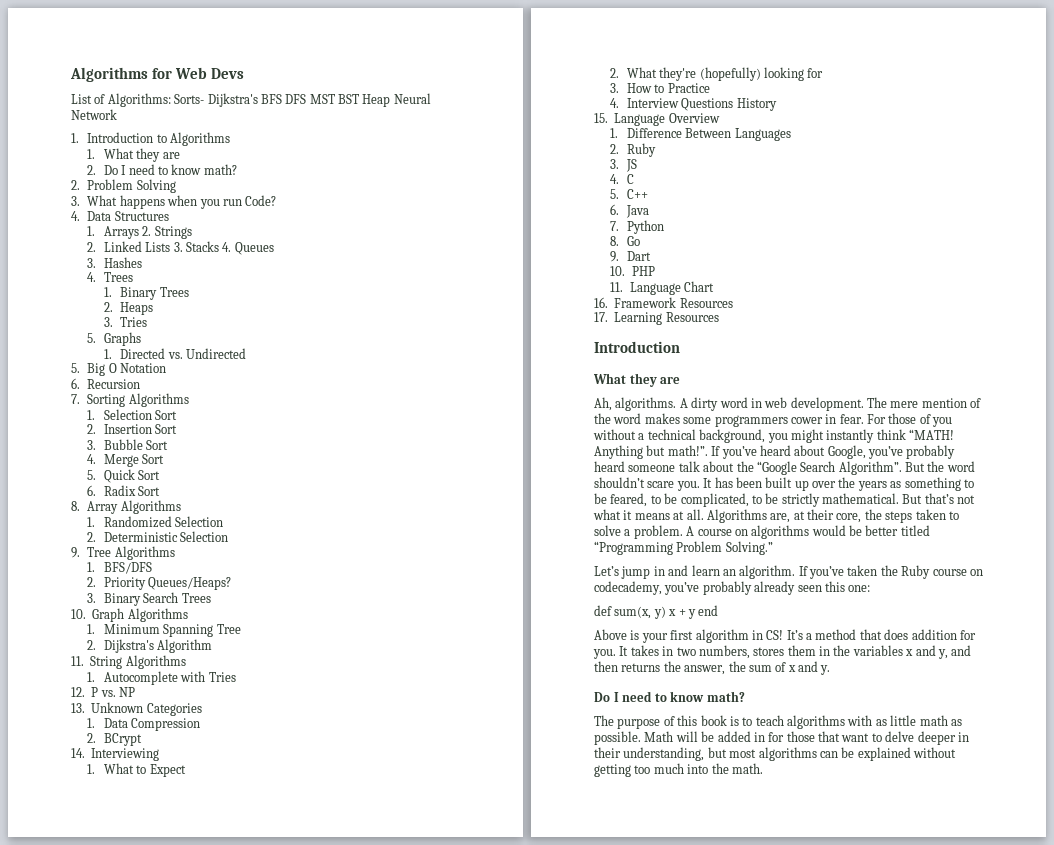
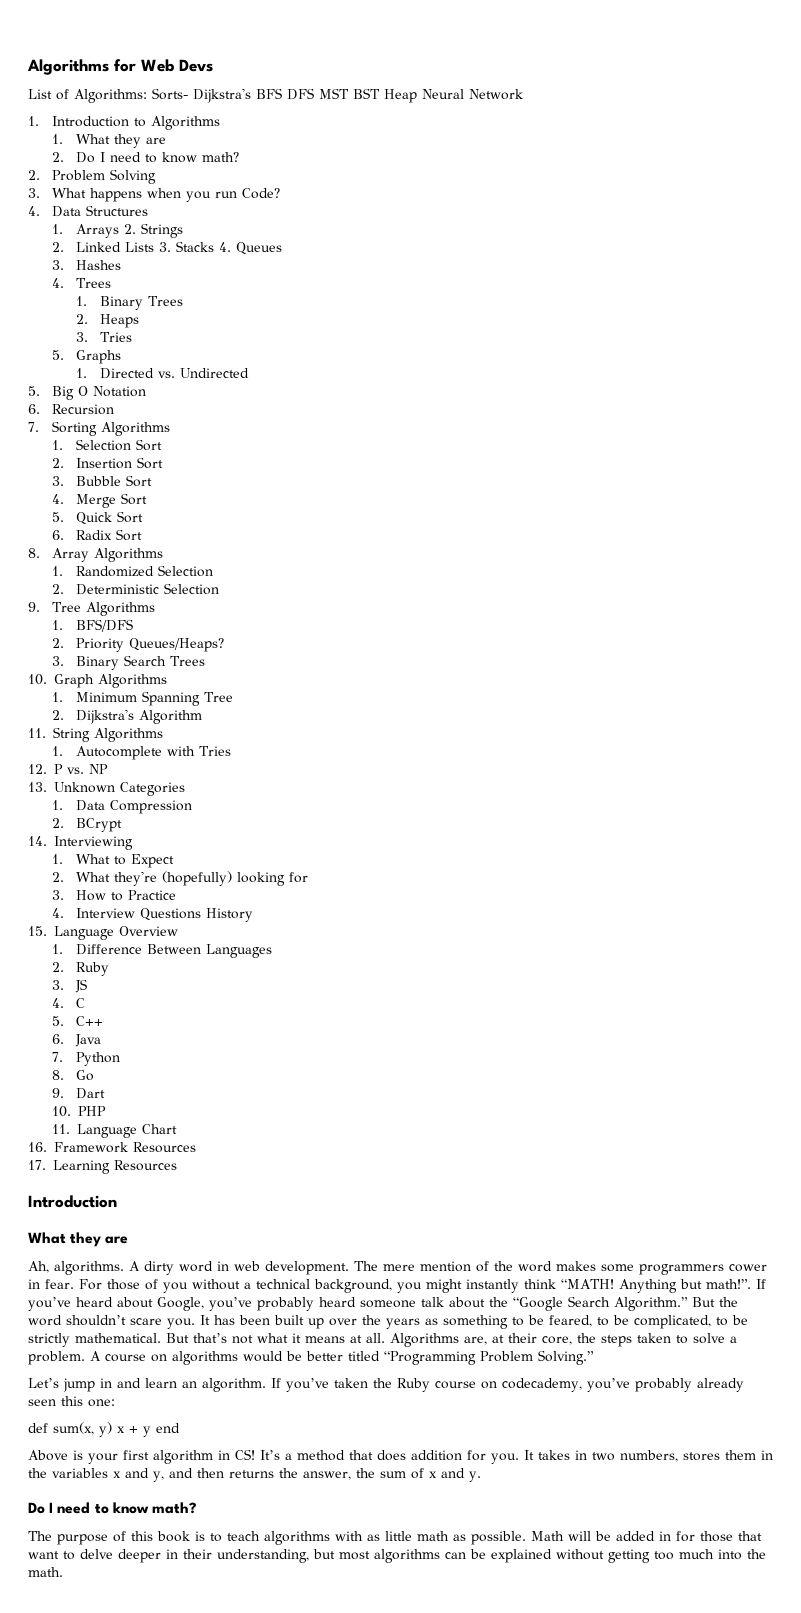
- If you’ve heard about Google, you’ve probably heard someone talk about the “Google Search Algorithm”.
+ If you’ve heard about Google, you’ve probably heard someone talk about the “Google Search Algorithm.”

